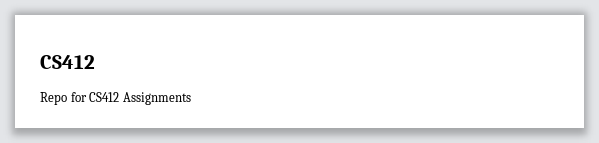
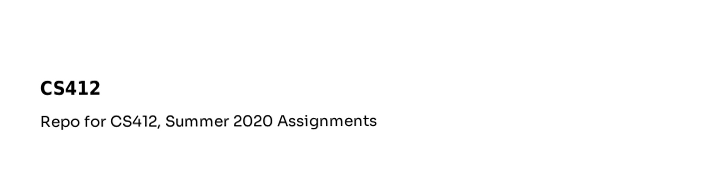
- Repo for CS412 Assignments
+ Repo for CS412, Summer 2020 Assignments

